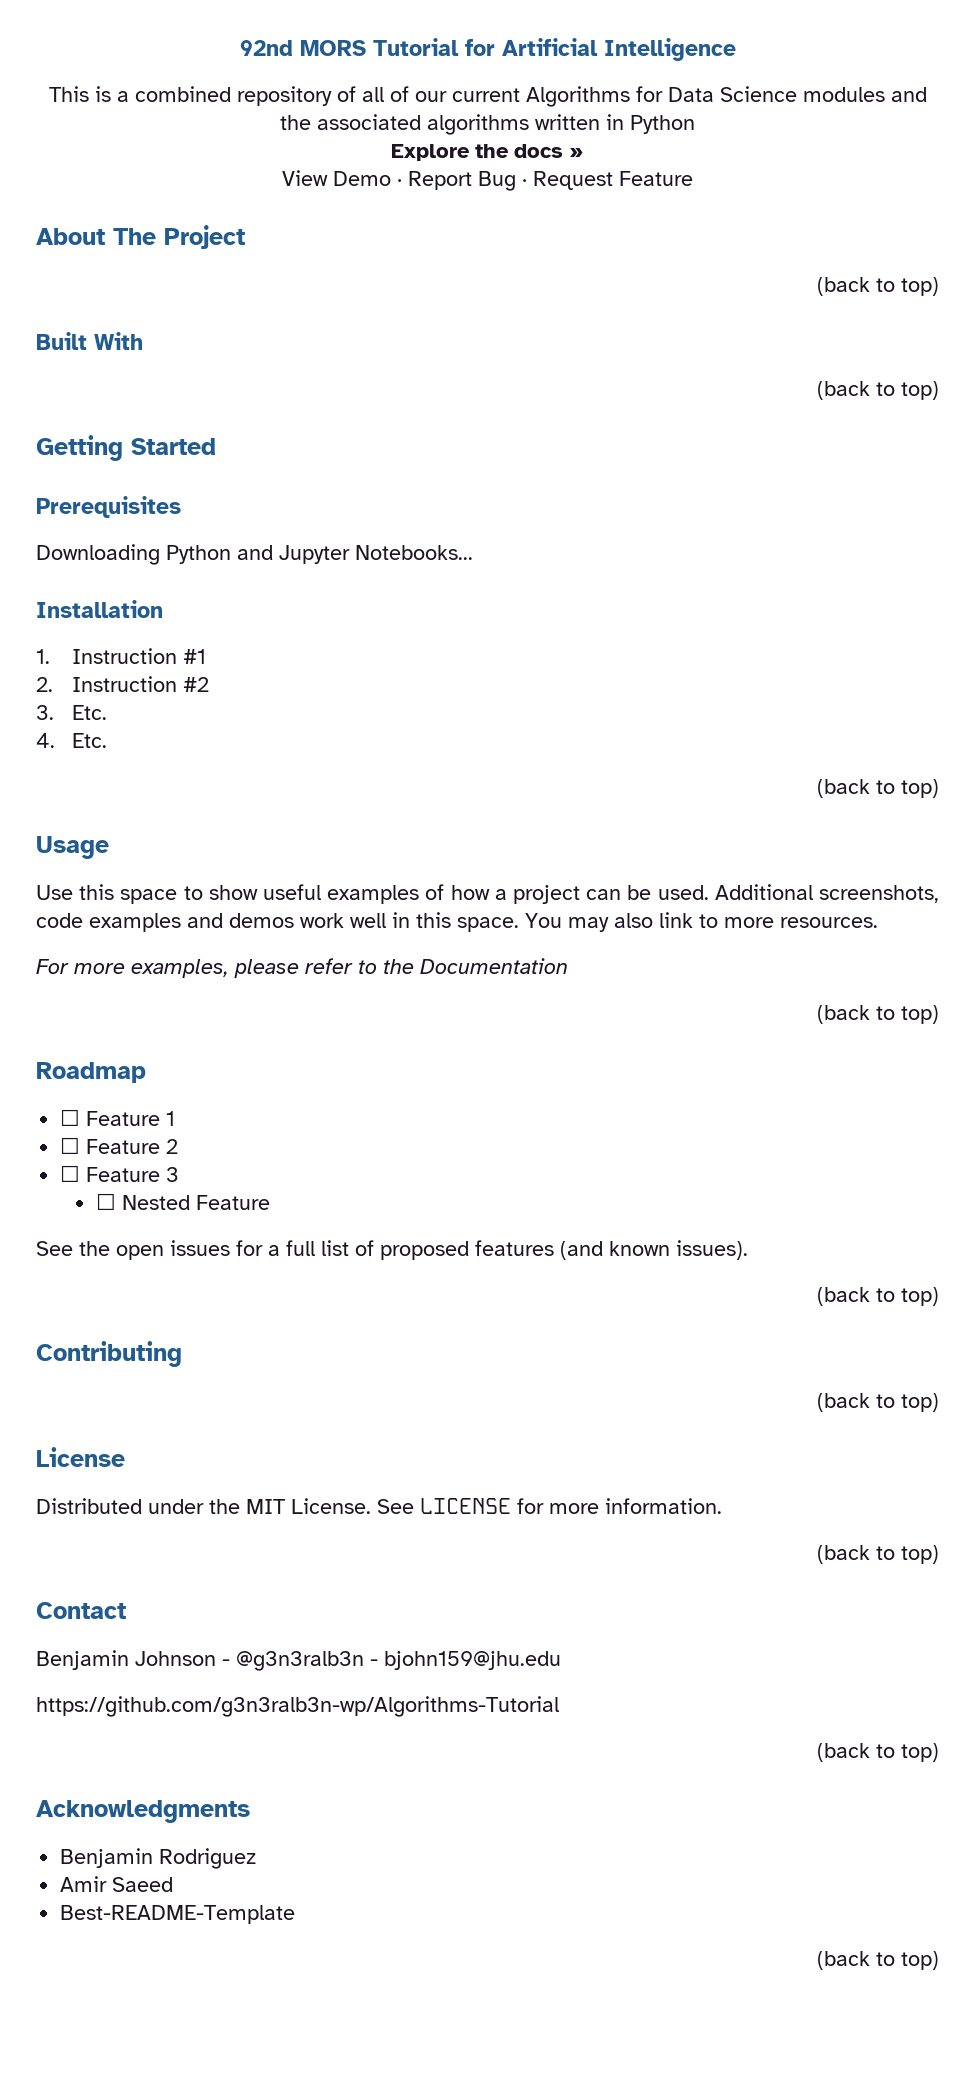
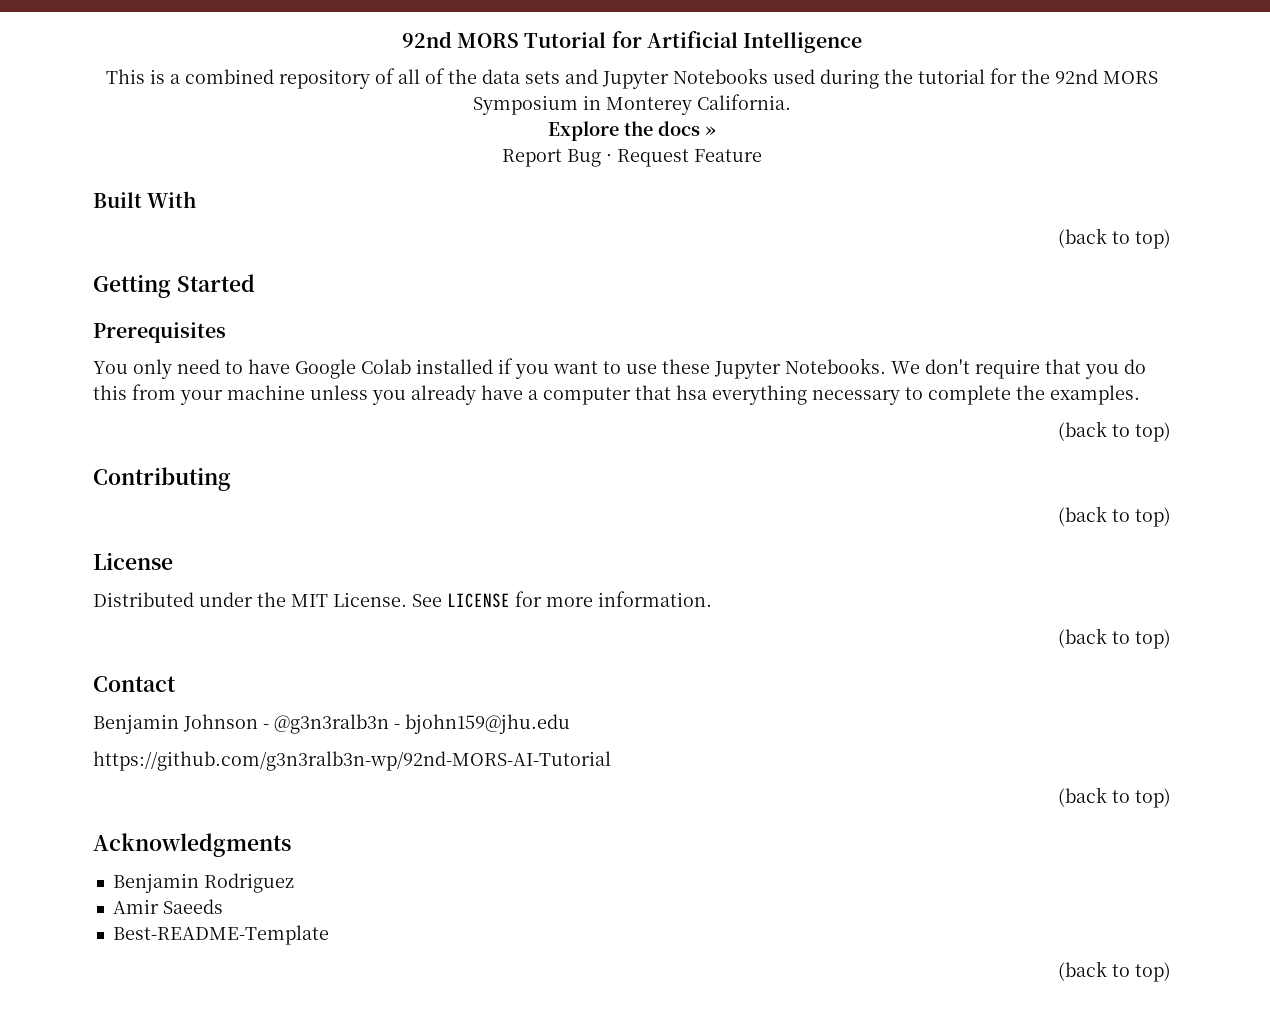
- This is a combined repository of all of our current Algorithms for Data Science modules and the associated algorithms written in Python
+ This is a combined repository of all of the data sets and Jupyter Notebooks used during the tutorial for the 92nd MORS Symposium in Monterey California.
- View Demo · Report Bug · Request Feature
+ Report Bug · Request Feature
- About The Project
- (back to top)
- Downloading Python and Jupyter Notebooks...
- Installation
- 1. Instruction #1
- 2. Instruction #2
- 3. Etc.
- 4. Etc.
- (back to top)
- Usage
- Use this space to show useful examples of how a project can be used. Additional screenshots, code examples and demos work well in this space. You may also link to more resources.
- For more examples, please refer to the Documentation
- (back to top)
- Roadmap
- ☐ Feature 1
- ☐ Feature 2
- ☐ Feature 3
- ☐ Nested Feature
- See the open issues for a full list of proposed features (and known issues).
+ You only need to have Google Colab installed if you want to use these Jupyter Notebooks. We don't require that you do this from your machine unless you already have a computer that hsa everything necessary to complete the examples.
- https://github.com/g3n3ralb3n-wp/Algorithms-Tutorial
+ https://github.com/g3n3ralb3n-wp/92nd-MORS-AI-Tutorial
- Amir Saeed
+ Amir Saeeds

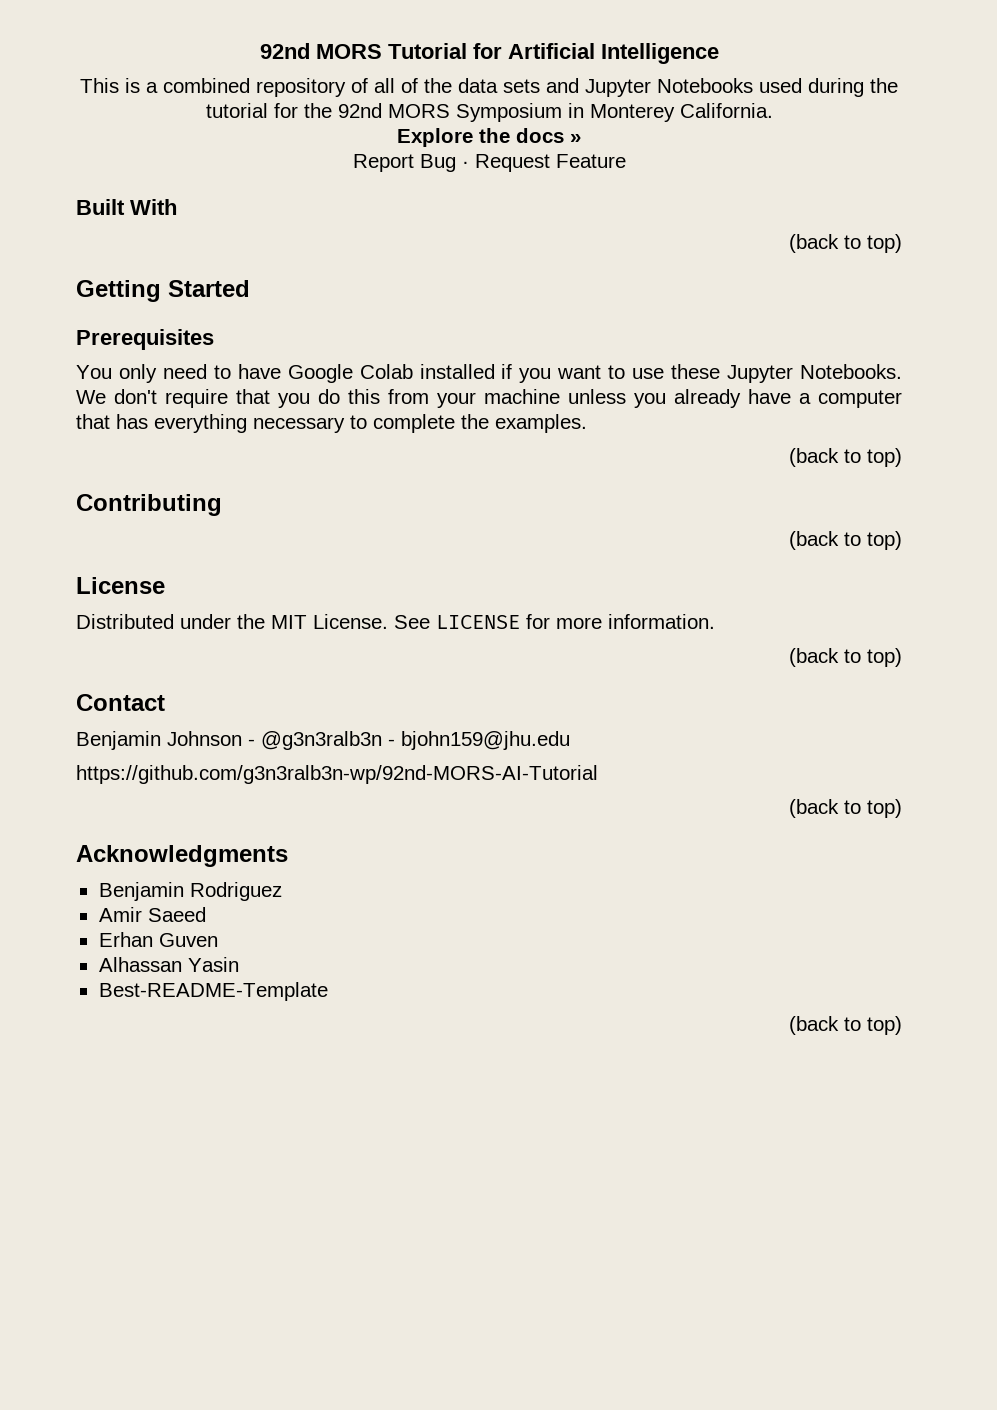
- We don't require that you do this from your machine unless you already have a computer that hsa everything necessary to complete the examples.
+ We don't require that you do this from your machine unless you already have a computer that has everything necessary to complete the examples.
- Amir Saeeds
+ Amir Saeed
+ Erhan Guven
+ Alhassan Yasin

